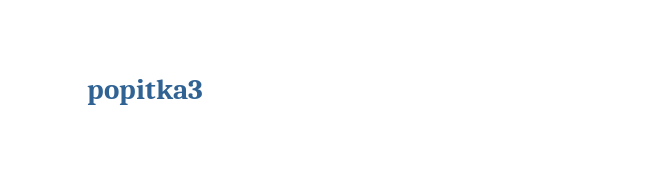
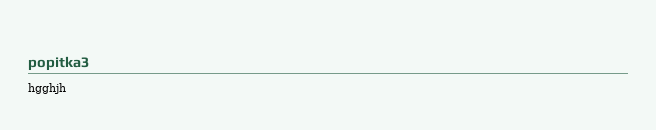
+ hgghjh

